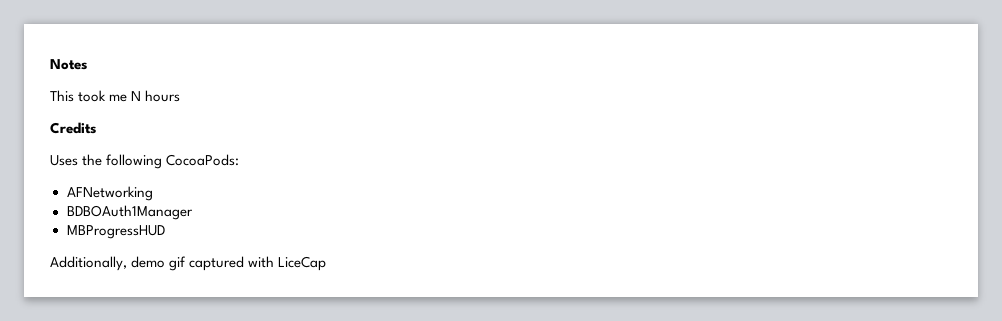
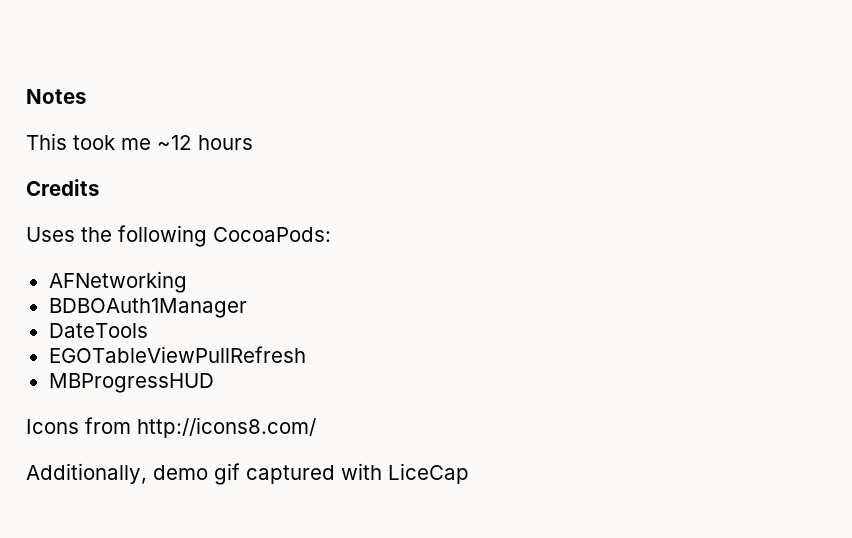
- This took me N hours
+ This took me ~12 hours
+ DateTools
+ EGOTableViewPullRefresh
+ Icons from http://icons8.com/

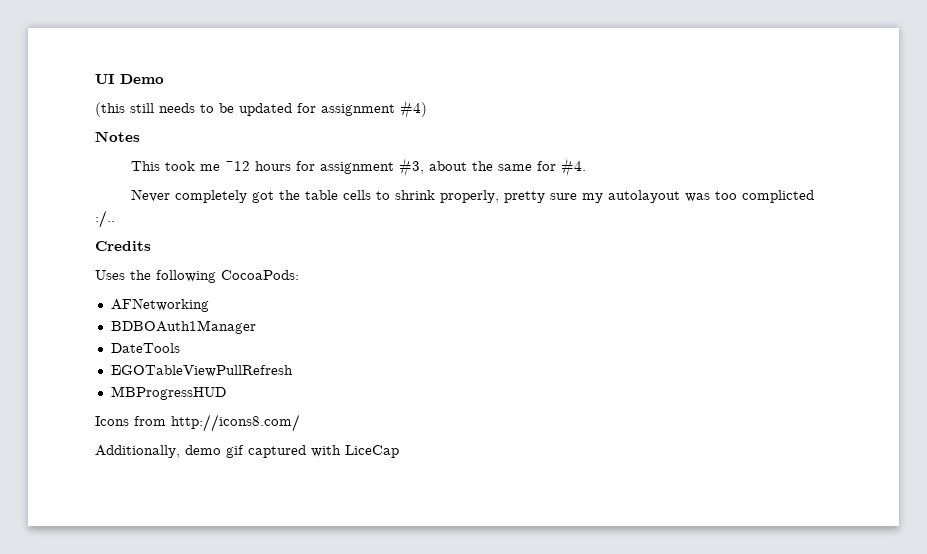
+ UI Demo
+ (this still needs to be updated for assignment #4)
- This took me ~12 hours
+ This took me ~12 hours for assignment #3, about the same for #4.
+ Never completely got the table cells to shrink properly, pretty sure my autolayout was too complicted :/..

